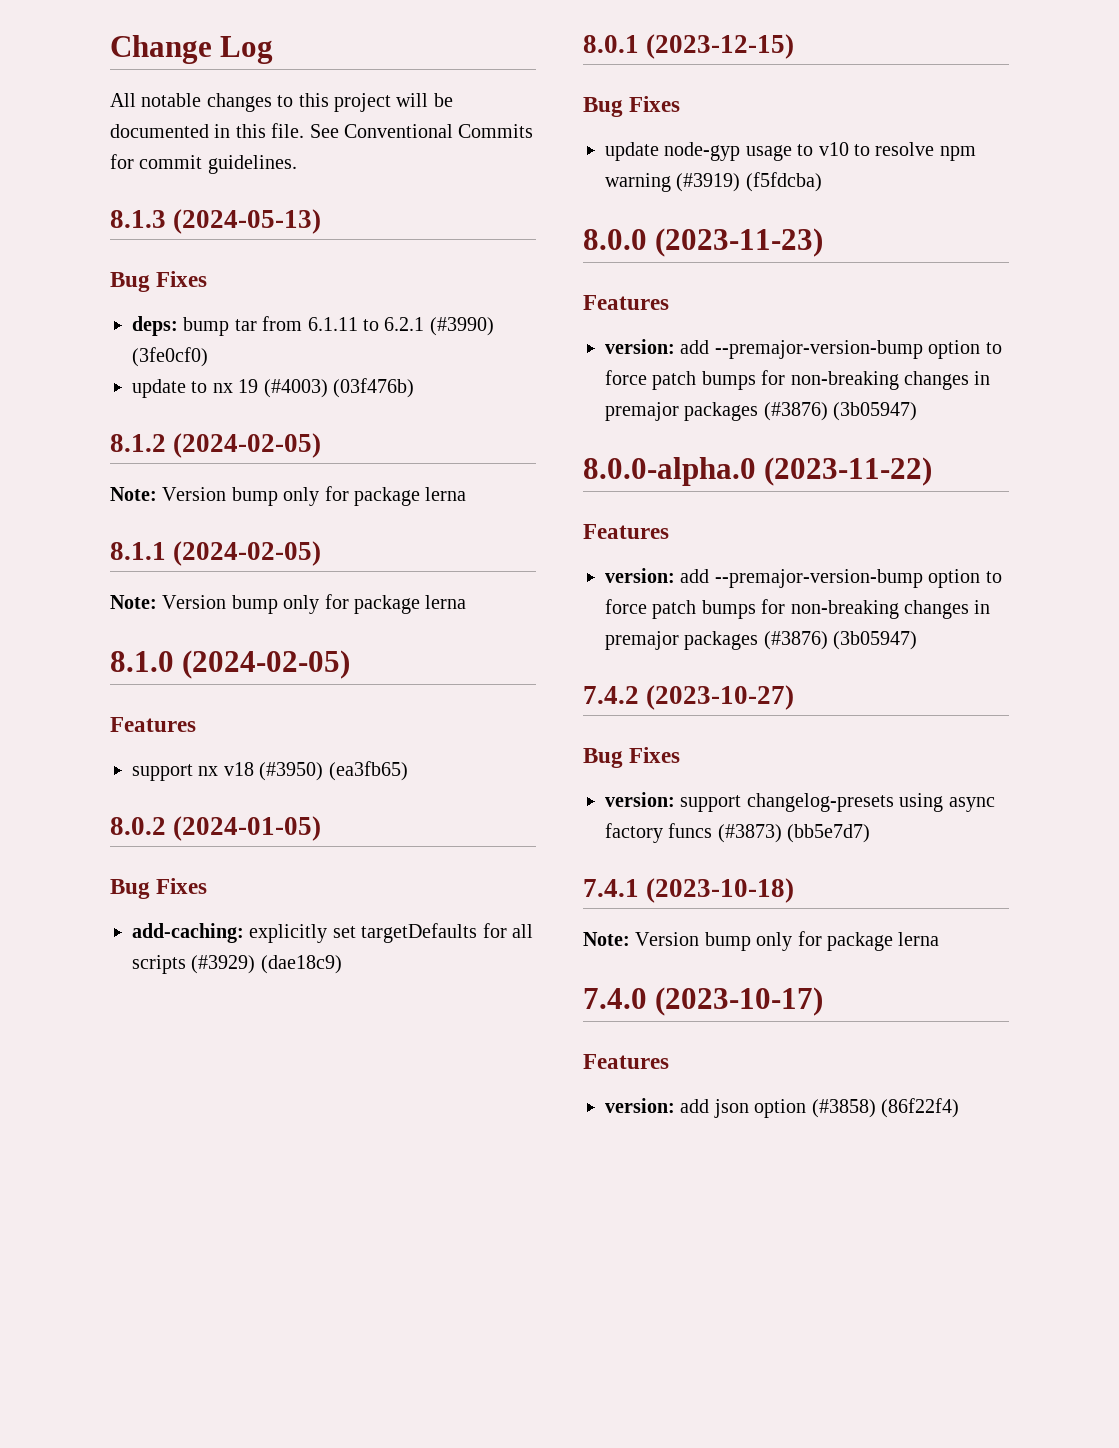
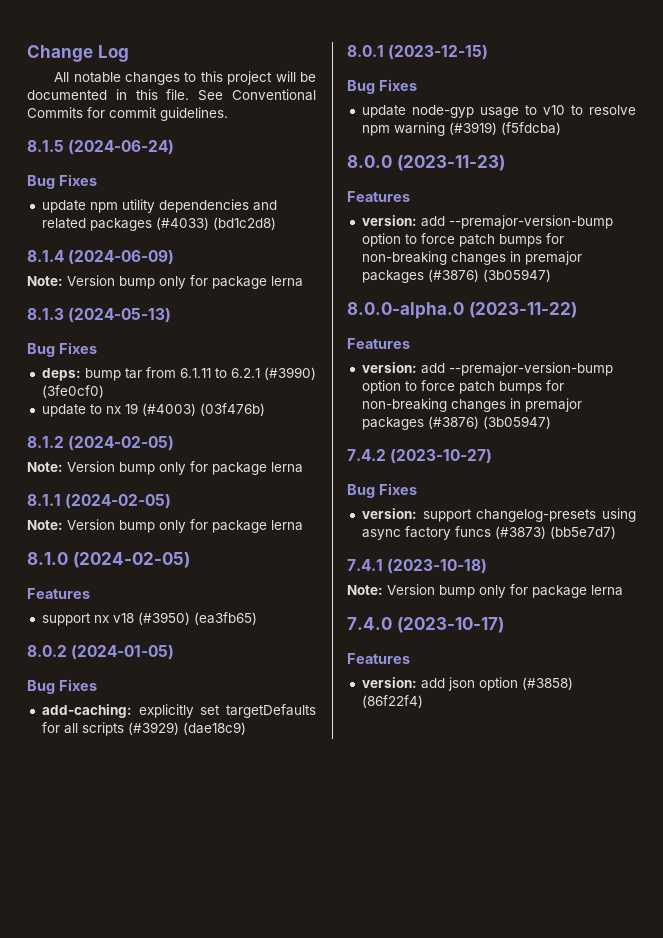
+ 8.1.5 (2024-06-24)
+ Bug Fixes
+ update npm utility dependencies and related packages (#4033) (bd1c2d8)
+ 8.1.4 (2024-06-09)
+ Note: Version bump only for package lerna

